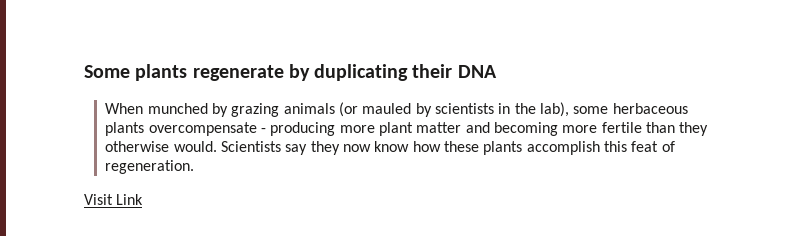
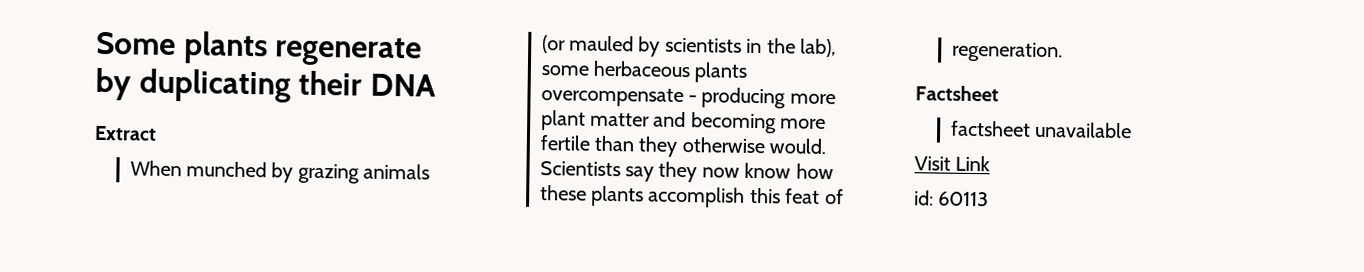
+ Extract
+ Factsheet
+ factsheet unavailable
+ id: 60113

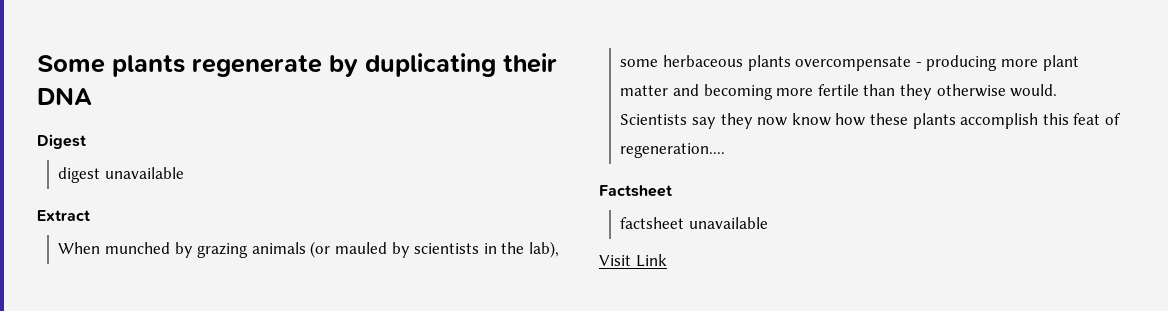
+ Digest
+ digest unavailable
- Scientists say they now know how these plants accomplish this feat of regeneration.
+ Scientists say they now know how these plants accomplish this feat of regeneration....
- id: 60113

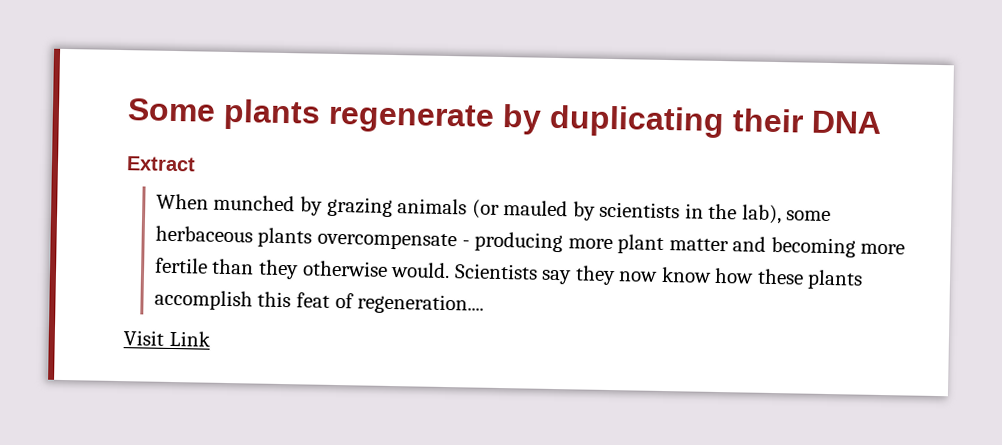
- Digest
- digest unavailable
- Factsheet
- factsheet unavailable

